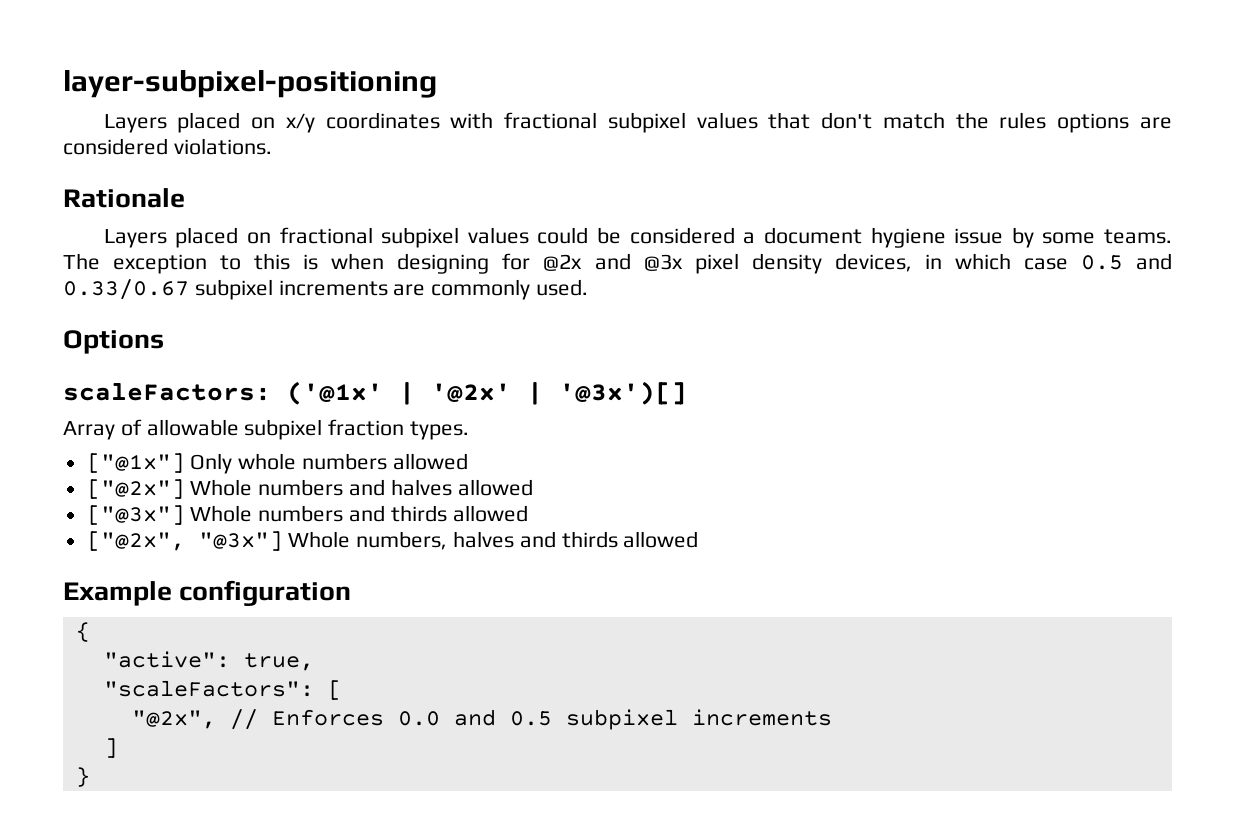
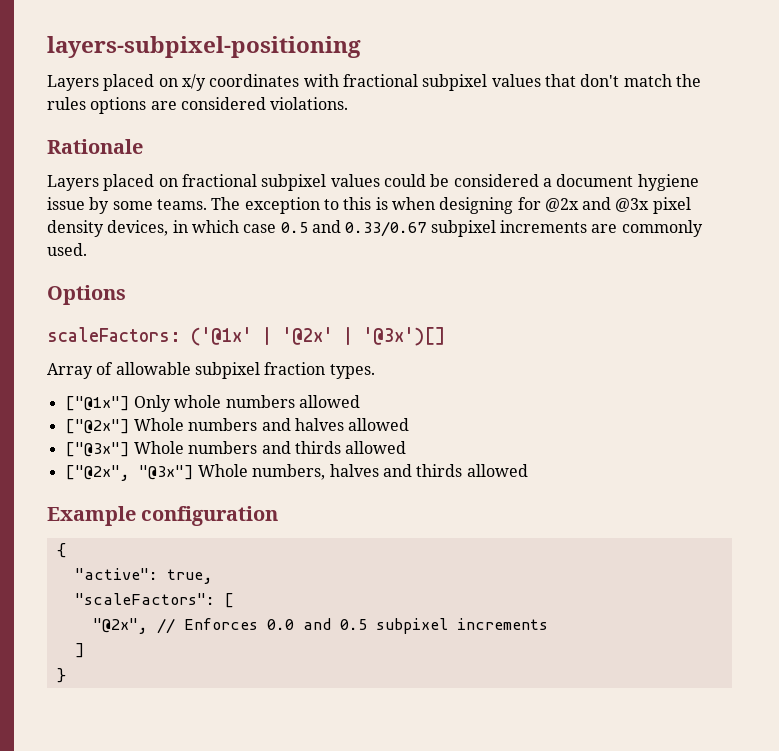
- layer-subpixel-positioning
+ layers-subpixel-positioning

